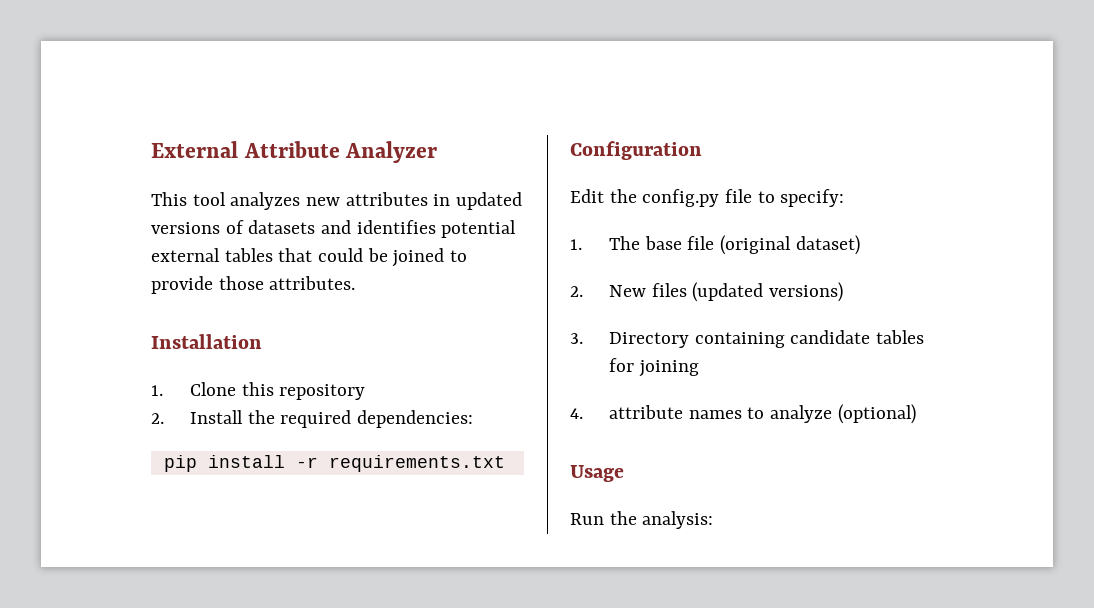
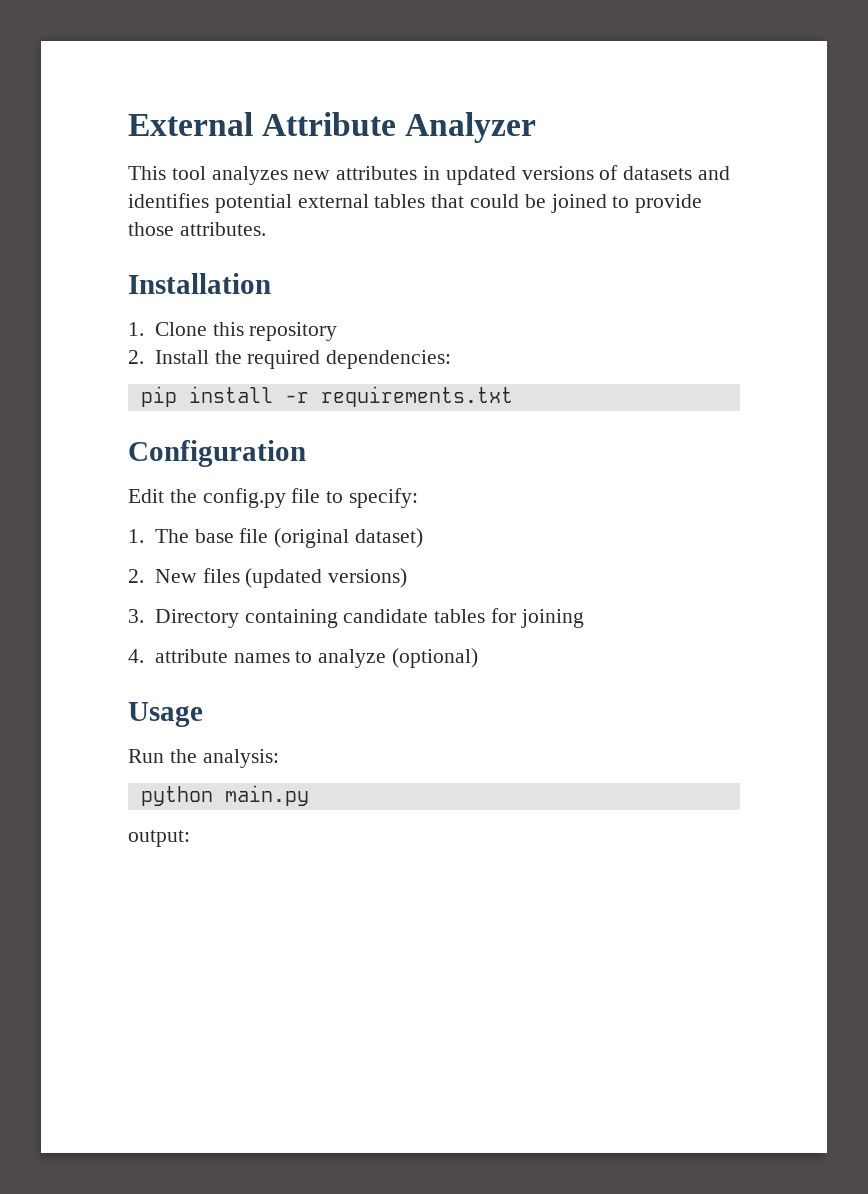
+ python main.py
+ output:

